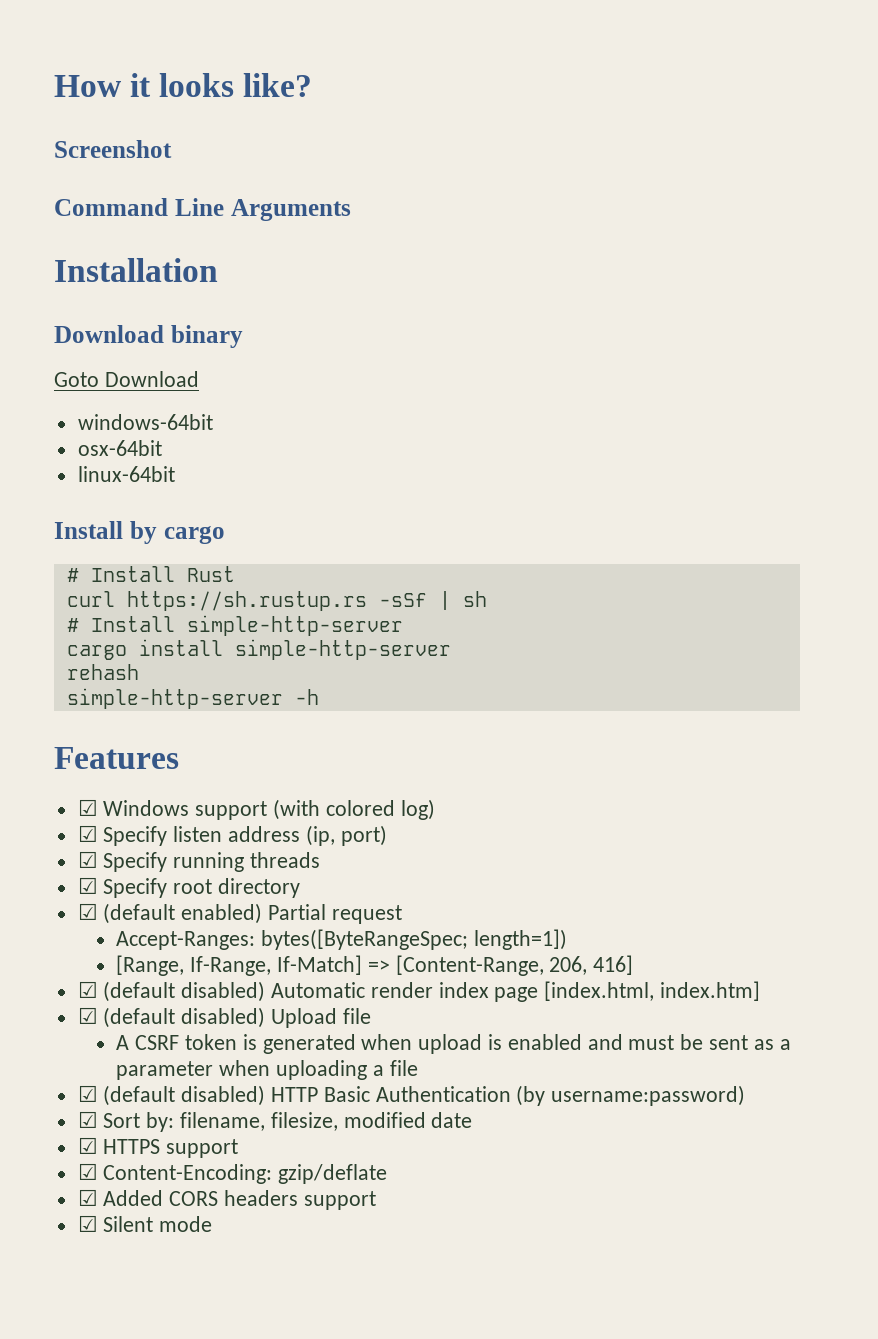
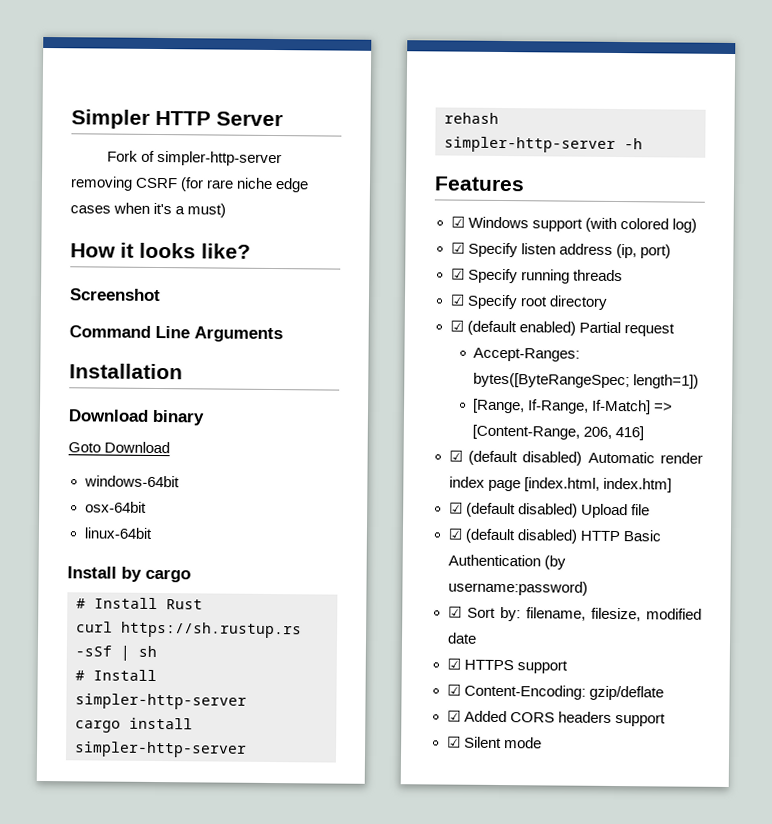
+ Simpler HTTP Server
+ Fork of simpler-http-server removing CSRF (for rare niche edge cases when it's a must)
- # Install simple-http-server
+ # Install simpler-http-server
- cargo install simple-http-server
+ cargo install simpler-http-server
- simple-http-server -h
+ simpler-http-server -h
- A CSRF token is generated when upload is enabled and must be sent as a parameter when uploading a file

